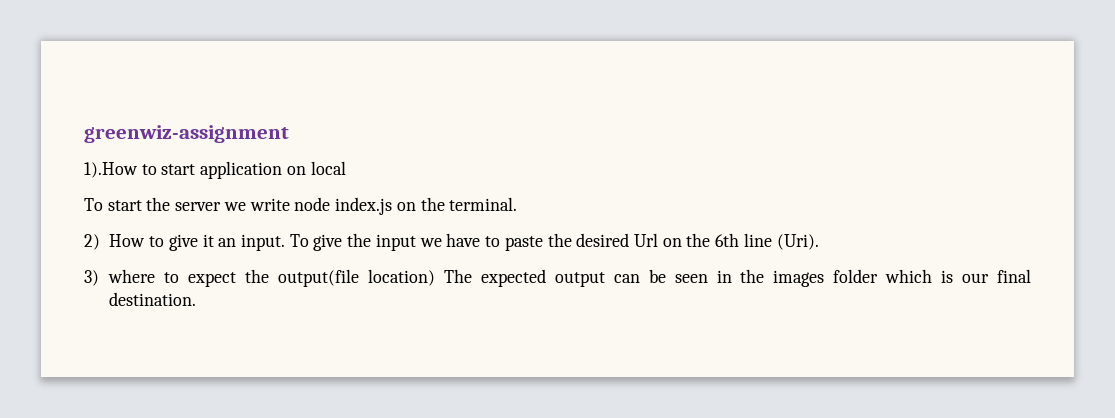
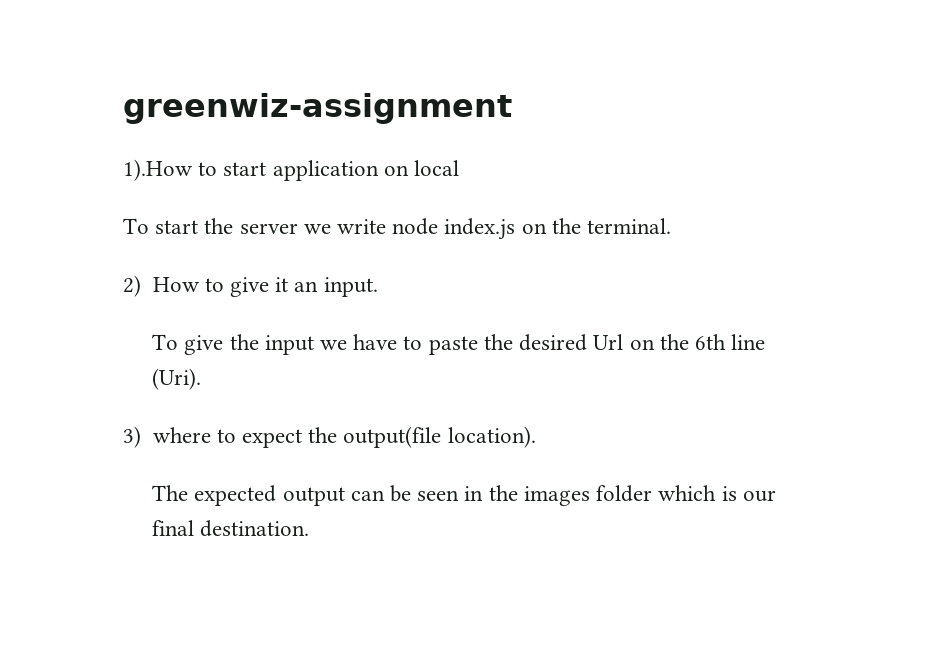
- 2) How to give it an input. To give the input we have to paste the desired Url on the 6th line (Uri).
+ 2) How to give it an input.
+ To give the input we have to paste the desired Url on the 6th line (Uri).
- 3) where to expect the output(file location) The expected output can be seen in the images folder which is our final destination.
+ 3) where to expect the output(file location).
+ The expected output can be seen in the images folder which is our final destination.

